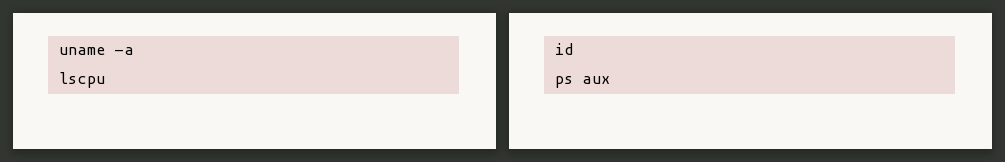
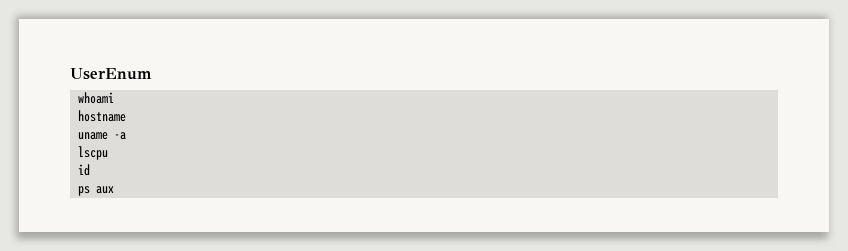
+ UserEnum
+ whoami
+ hostname

